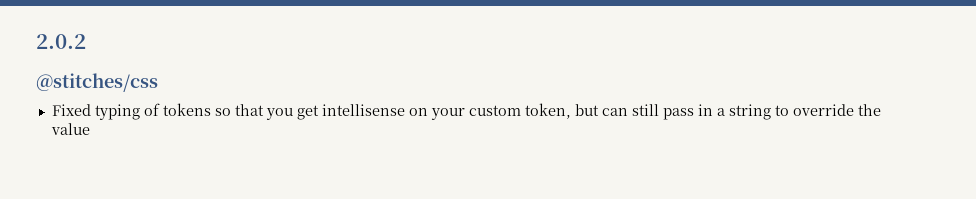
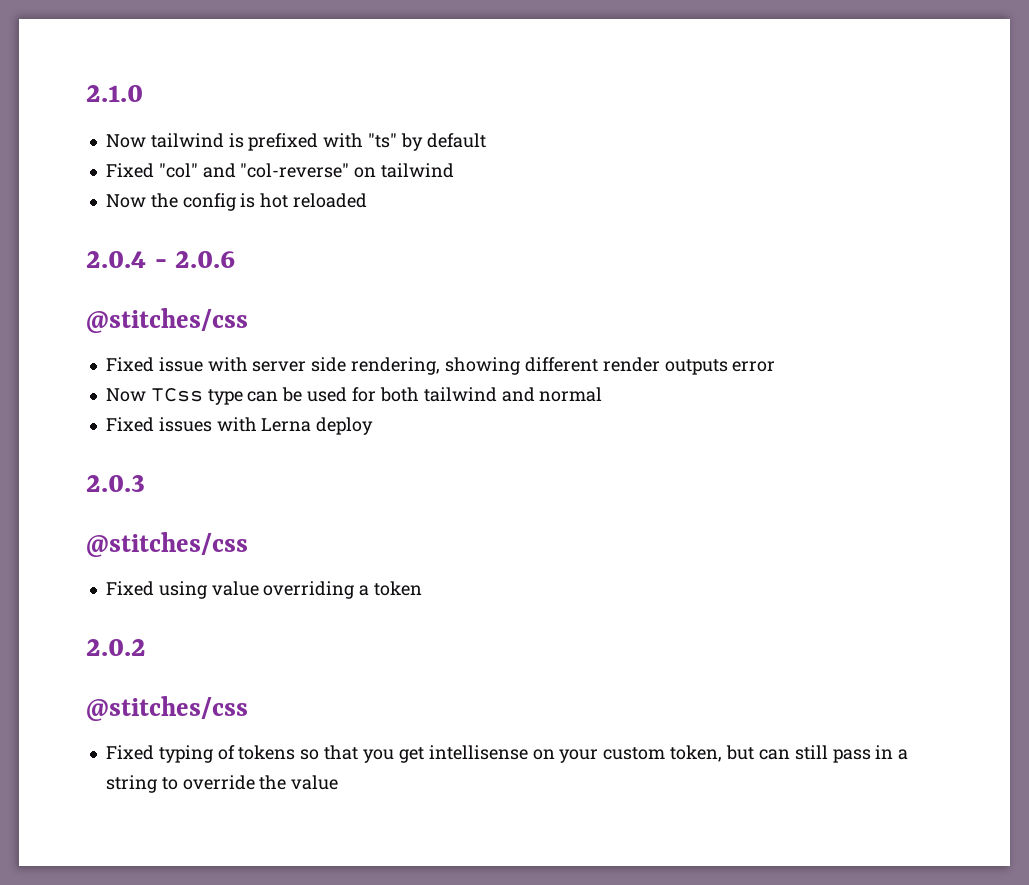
+ 2.1.0
+ Now tailwind is prefixed with "ts" by default
+ Fixed "col" and "col-reverse" on tailwind
+ Now the config is hot reloaded
+ 2.0.4 - 2.0.6
+ @stitches/css
+ Fixed issue with server side rendering, showing different render outputs error
+ Now TCss type can be used for both tailwind and normal
+ Fixed issues with Lerna deploy
+ 2.0.3
+ @stitches/css
+ Fixed using value overriding a token

